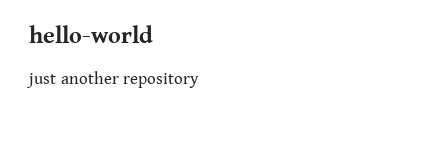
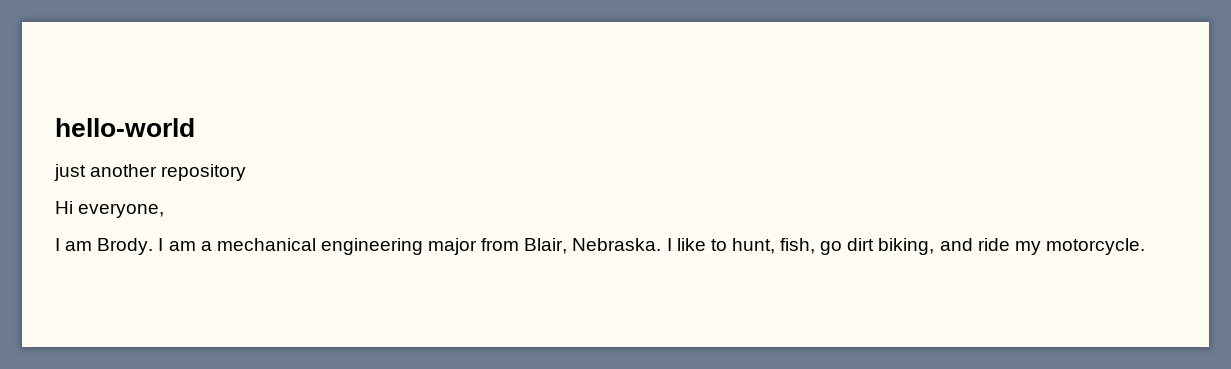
+ Hi everyone,
+ I am Brody. I am a mechanical engineering major from Blair, Nebraska. I like to hunt, fish, go dirt biking, and ride my motorcycle.

